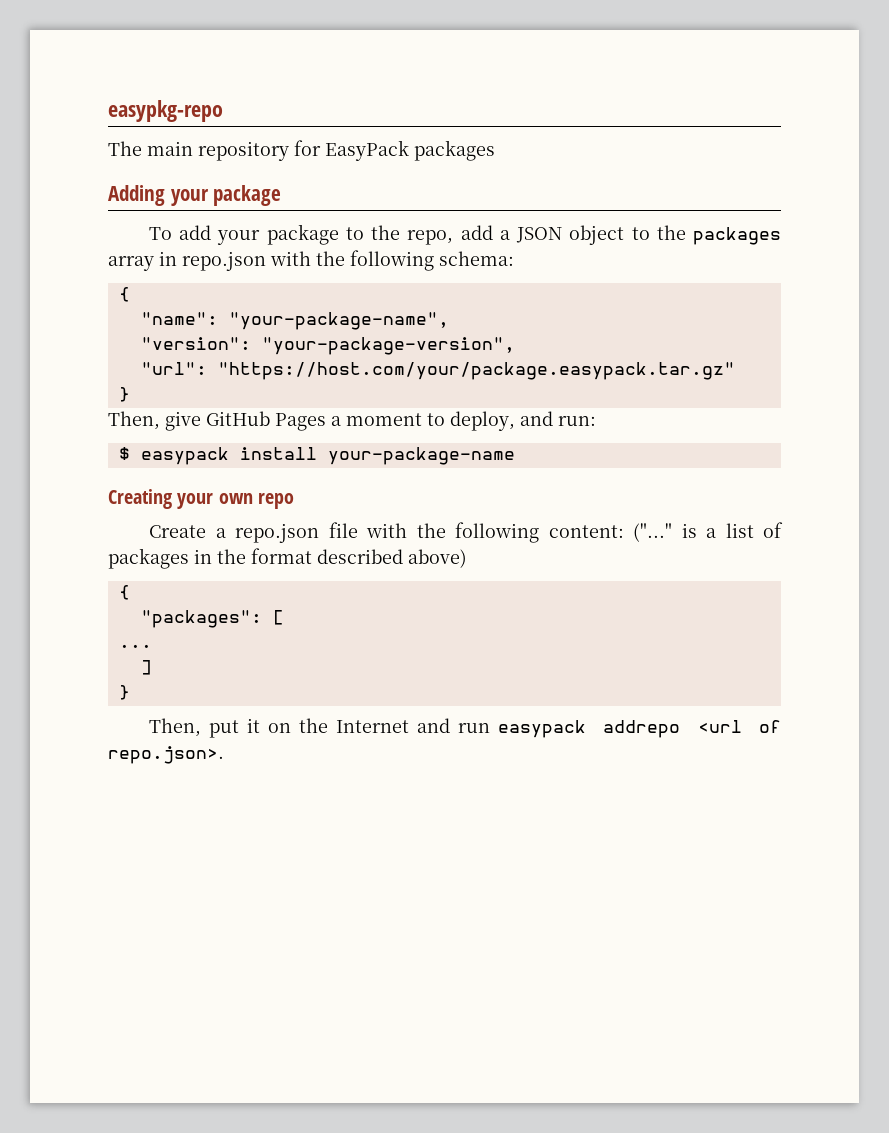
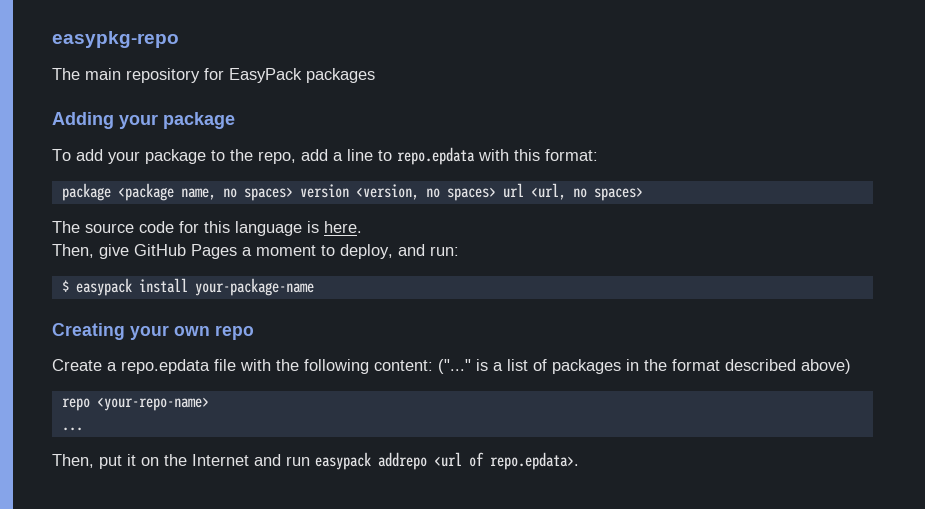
- To add your package to the repo, add a JSON object to the packages array in repo.json with the following schema:
- {
- "name": "your-package-name",
- "version": "your-package-version",
- "url": "https://host.com/your/package.easypack.tar.gz"
- }
+ To add your package to the repo, add a line to repo.epdata with this format:
+ package <package name, no spaces> version <version, no spaces> url <url, no spaces>
+ The source code for this language is here.
- Create a repo.json file with the following content: ("..." is a list of packages in the format described above)
- {
- "packages": [
+ Create a repo.epdata file with the following content: ("..." is a list of packages in the format described above)
+ repo <your-repo-name>
- ]
- }
- Then, put it on the Internet and run easypack addrepo <url of repo.json>.
+ Then, put it on the Internet and run easypack addrepo <url of repo.epdata>.

